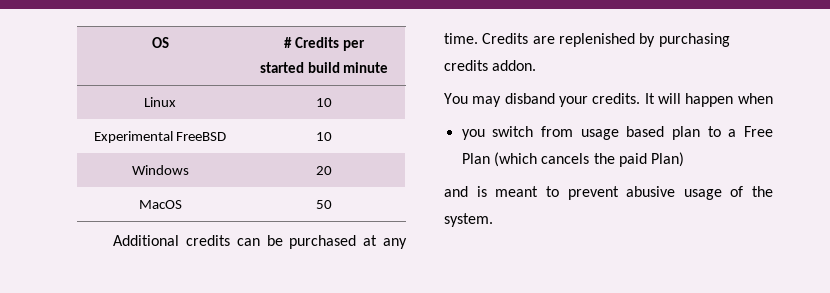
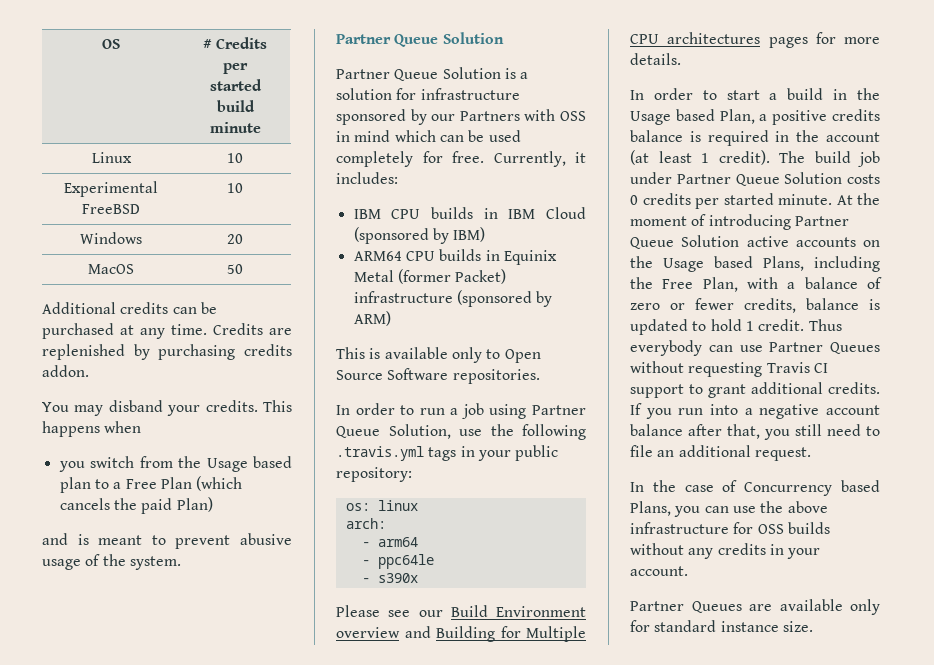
- It will happen when
+ This happens when
- you switch from usage based plan to a Free Plan (which cancels the paid Plan)
+ you switch from the Usage based plan to a Free Plan (which cancels the paid Plan)
  and is meant to prevent abusive usage of the system.
+ Partner Queue Solution
+ Partner Queue Solution is a solution for infrastructure sponsored by our Partners with OSS in mind which can be used completely for free. Currently, it includes:
+ IBM CPU builds in IBM Cloud (sponsored by IBM)
+ ARM64 CPU builds in Equinix Metal (former Packet) infrastructure (sponsored by ARM)
+ This is available only to Open Source Software repositories.
+ In order to run a job using Partner Queue Solution, use the following .travis.yml tags in your public repository:
+ os: linux
+ arch:
+ - arm64
+ - ppc64le
+ - s390x
+ Please see our Build Environment overview and Building for Multiple CPU architectures pages for more details.
+ In order to start a build in the Usage based Plan, a positive credits balance is required in the account (at least 1 credit). The build job under Partner Queue Solution costs 0 credits per started minute. At the moment of introducing Partner Queue Solution active accounts on the Usage based Plans, including the Free Plan, with a balance of zero or fewer credits, balance is updated to hold 1 credit. Thus everybody can use Partner Queues without requesting Travis CI support to grant additional credits. If you run into a negative account balance after that, you still need to file an additional request.
+ In the case of Concurrency based Plans, you can use the above infrastructure for OSS builds without any credits in your account.
+ Partner Queues are available only for standard instance size.

